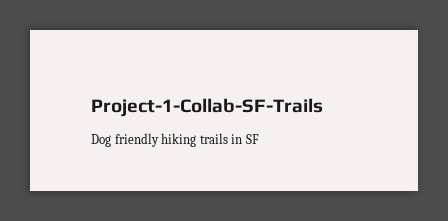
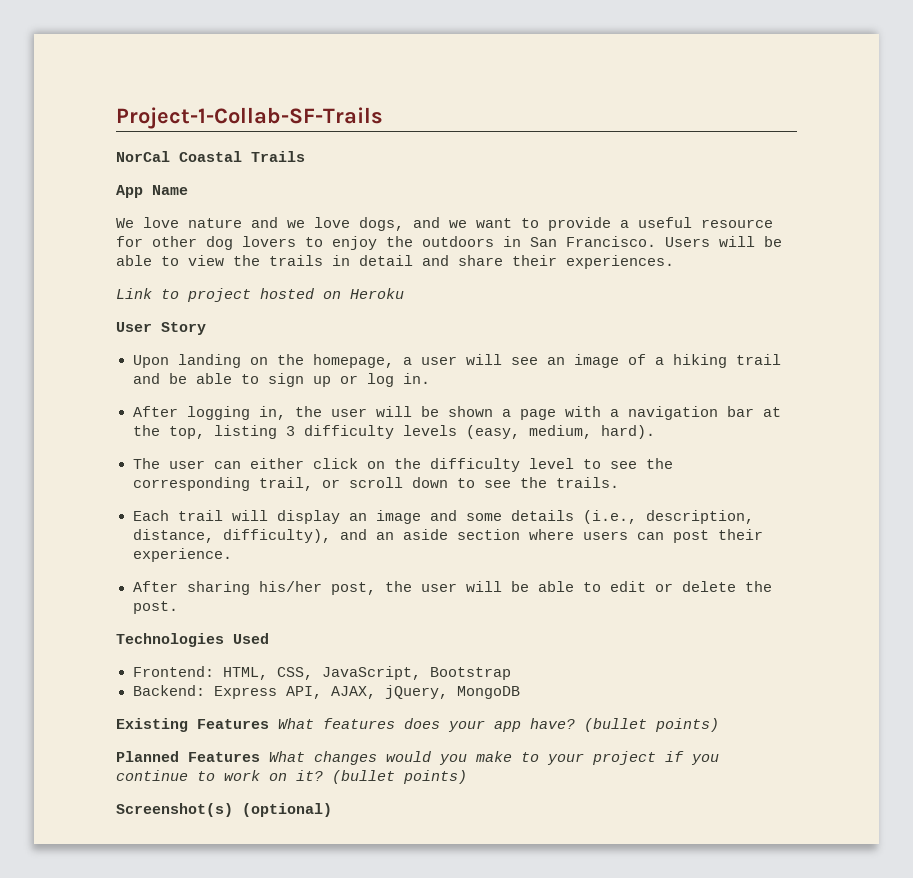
- Dog friendly hiking trails in SF
+ NorCal Coastal Trails
+ App Name
+ We love nature and we love dogs, and we want to provide a useful resource for other dog lovers to enjoy the outdoors in San Francisco. Users will be able to view the trails in detail and share their experiences.
+ Link to project hosted on Heroku
+ User Story
+ Upon landing on the homepage, a user will see an image of a hiking trail and be able to sign up or log in.
+ After logging in, the user will be shown a page with a navigation bar at the top, listing 3 difficulty levels (easy, medium, hard).
+ The user can either click on the difficulty level to see the corresponding trail, or scroll down to see the trails.
+ Each trail will display an image and some details (i.e., description, distance, difficulty), and an aside section where users can post their experience.
+ After sharing his/her post, the user will be able to edit or delete the post.
+ Technologies Used
+ Frontend: HTML, CSS, JavaScript, Bootstrap
+ Backend: Express API, AJAX, jQuery, MongoDB
+ Existing Features What features does your app have? (bullet points)
+ Planned Features What changes would you make to your project if you continue to work on it? (bullet points)
+ Screenshot(s) (optional)

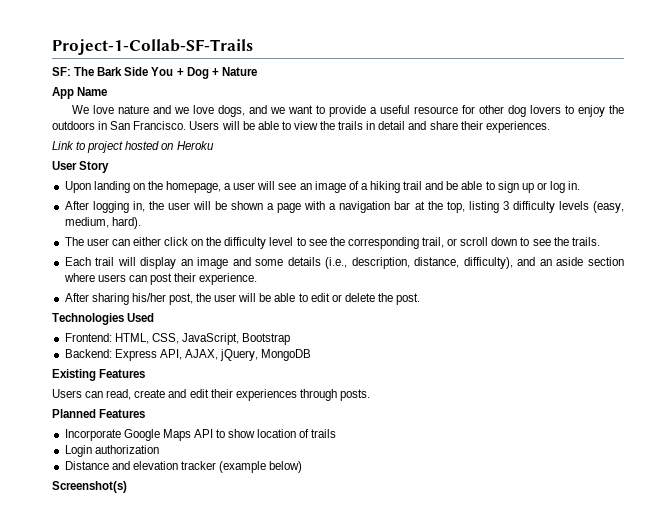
- NorCal Coastal Trails
+ SF: The Bark Side You + Dog + Nature
- Existing Features What features does your app have? (bullet points)
- Planned Features What changes would you make to your project if you continue to work on it? (bullet points)
+ Existing Features
+ Users can read, create and edit their experiences through posts.
+ Planned Features
+ Incorporate Google Maps API to show location of trails
+ Login authorization
+ Distance and elevation tracker (example below)
- Screenshot(s) (optional)
+ Screenshot(s)

